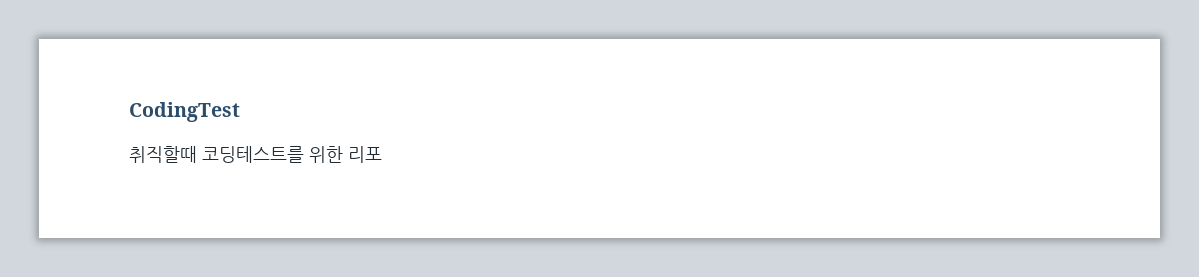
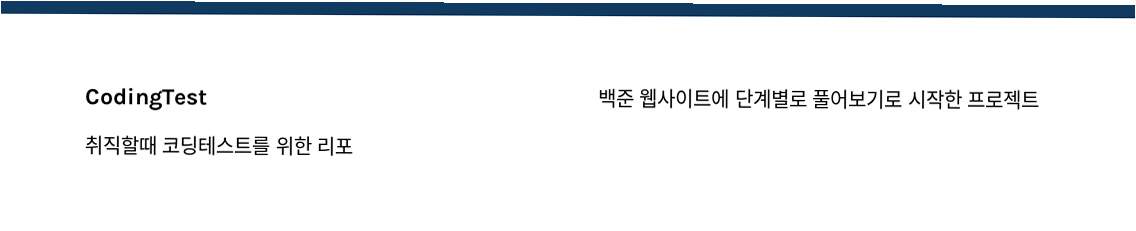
+ 백준 웹사이트에 단계별로 풀어보기로 시작한 프로젝트

